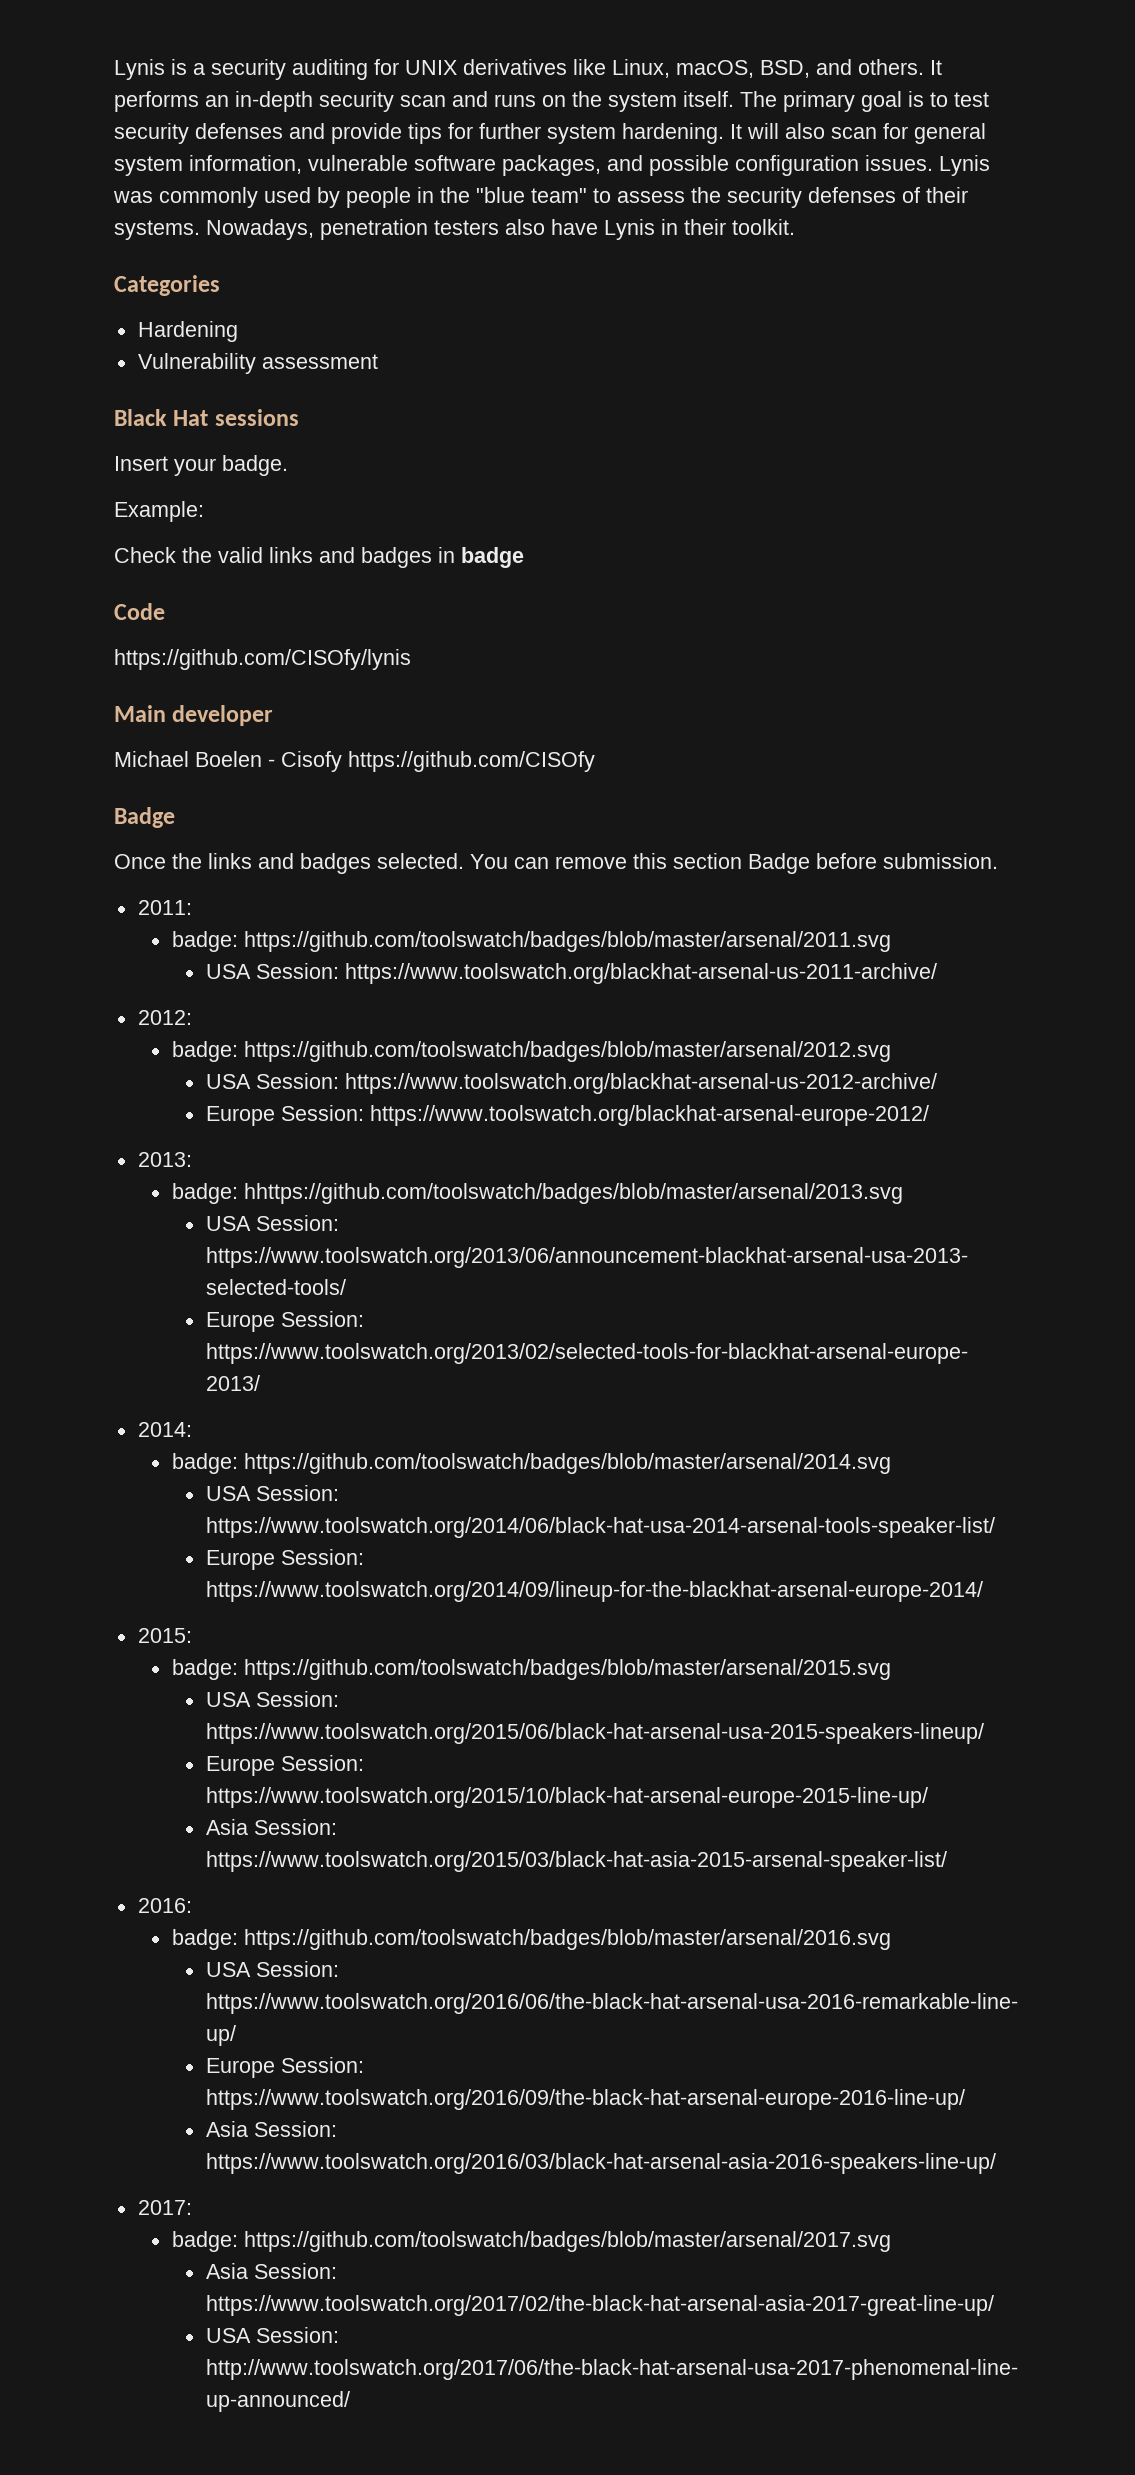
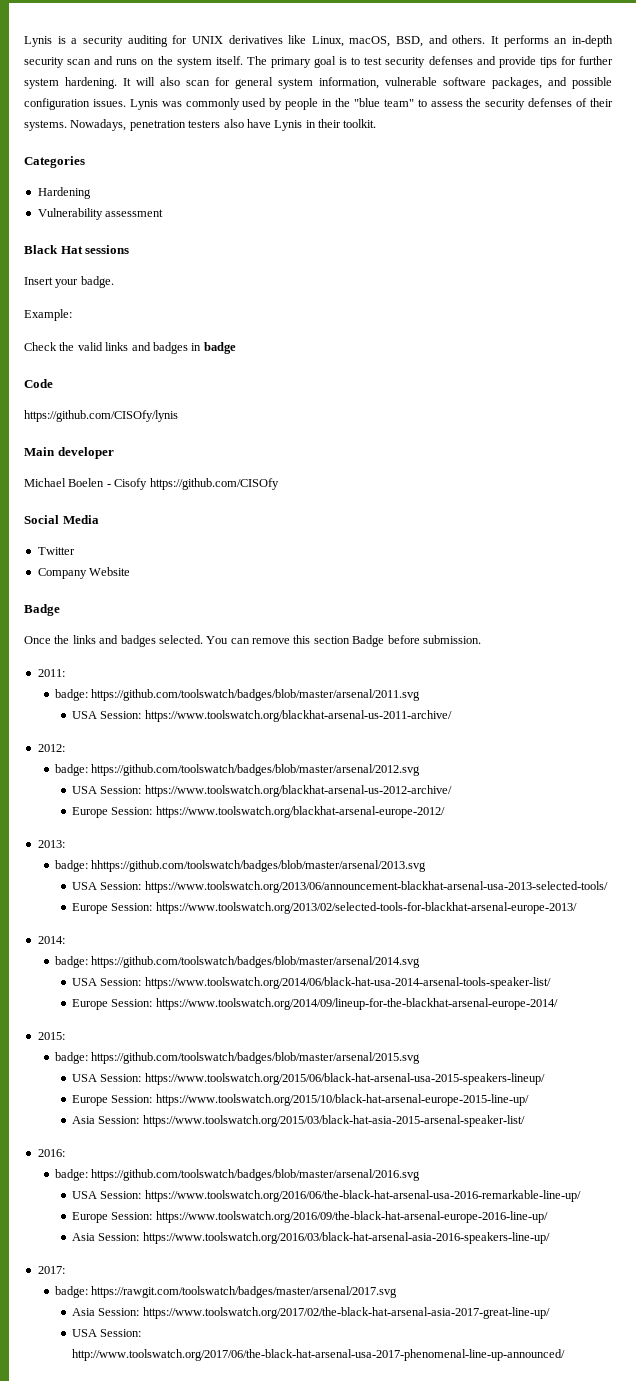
+ Social Media
+ Twitter
+ Company Website
- badge: https://github.com/toolswatch/badges/blob/master/arsenal/2017.svg
+ badge: https://rawgit.com/toolswatch/badges/master/arsenal/2017.svg

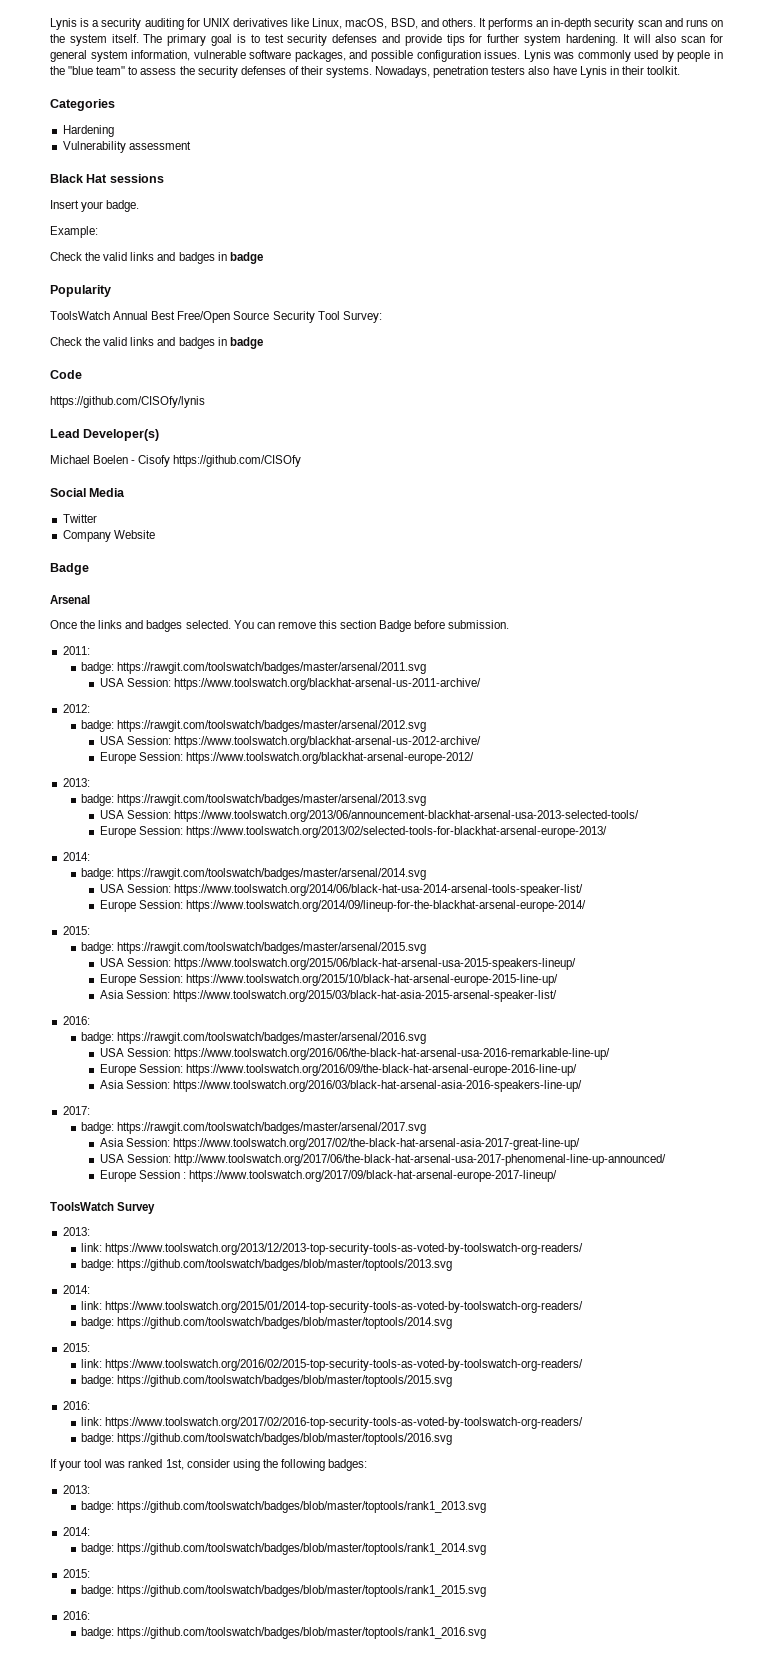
+ Popularity
+ ToolsWatch Annual Best Free/Open Source Security Tool Survey:
+ Check the valid links and badges in badge
- Main developer
+ Lead Developer(s)
+ Arsenal
- badge: https://github.com/toolswatch/badges/blob/master/arsenal/2011.svg
+ badge: https://rawgit.com/toolswatch/badges/master/arsenal/2011.svg
- badge: https://github.com/toolswatch/badges/blob/master/arsenal/2012.svg
+ badge: https://rawgit.com/toolswatch/badges/master/arsenal/2012.svg
- badge: hhttps://github.com/toolswatch/badges/blob/master/arsenal/2013.svg
+ badge: https://rawgit.com/toolswatch/badges/master/arsenal/2013.svg
- badge: https://github.com/toolswatch/badges/blob/master/arsenal/2014.svg
+ badge: https://rawgit.com/toolswatch/badges/master/arsenal/2014.svg
- badge: https://github.com/toolswatch/badges/blob/master/arsenal/2015.svg
+ badge: https://rawgit.com/toolswatch/badges/master/arsenal/2015.svg
- badge: https://github.com/toolswatch/badges/blob/master/arsenal/2016.svg
+ badge: https://rawgit.com/toolswatch/badges/master/arsenal/2016.svg
+ Europe Session : https://www.toolswatch.org/2017/09/black-hat-arsenal-europe-2017-lineup/
+ ToolsWatch Survey
+ 2013:
+ link: https://www.toolswatch.org/2013/12/2013-top-security-tools-as-voted-by-toolswatch-org-readers/
+ badge: https://github.com/toolswatch/badges/blob/master/toptools/2013.svg
+ 2014:
+ link: https://www.toolswatch.org/2015/01/2014-top-security-tools-as-voted-by-toolswatch-org-readers/
+ badge: https://github.com/toolswatch/badges/blob/master/toptools/2014.svg
+ 2015:
+ link: https://www.toolswatch.org/2016/02/2015-top-security-tools-as-voted-by-toolswatch-org-readers/
+ badge: https://github.com/toolswatch/badges/blob/master/toptools/2015.svg
+ 2016:
+ link: https://www.toolswatch.org/2017/02/2016-top-security-tools-as-voted-by-toolswatch-org-readers/
+ badge: https://github.com/toolswatch/badges/blob/master/toptools/2016.svg
+ If your tool was ranked 1st, consider using the following badges:
+ 2013:
+ badge: https://github.com/toolswatch/badges/blob/master/toptools/rank1_2013.svg
+ 2014:
+ badge: https://github.com/toolswatch/badges/blob/master/toptools/rank1_2014.svg
+ 2015:
+ badge: https://github.com/toolswatch/badges/blob/master/toptools/rank1_2015.svg
+ 2016:
+ badge: https://github.com/toolswatch/badges/blob/master/toptools/rank1_2016.svg

